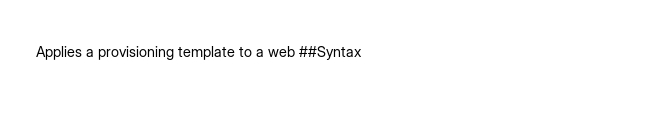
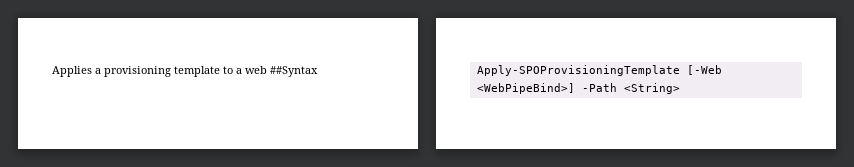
+ Apply-SPOProvisioningTemplate [-Web <WebPipeBind>] -Path <String>

